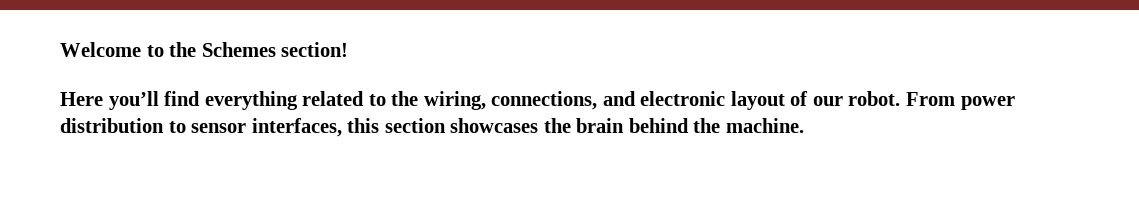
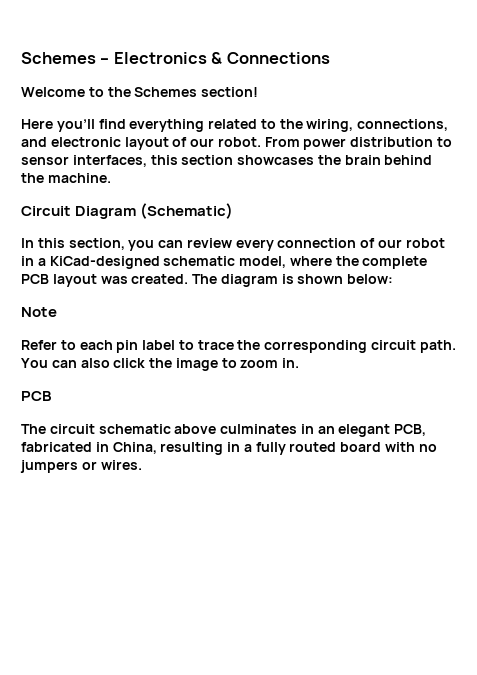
+ Schemes – Electronics & Connections
+ Circuit Diagram (Schematic)
+ In this section, you can review every connection of our robot in a KiCad‑designed schematic model, where the complete PCB layout was created. The diagram is shown below:
+ Note
+ Refer to each pin label to trace the corresponding circuit path. You can also click the image to zoom in.
+ PCB
+ The circuit schematic above culminates in an elegant PCB, fabricated in China, resulting in a fully routed board with no jumpers or wires.

